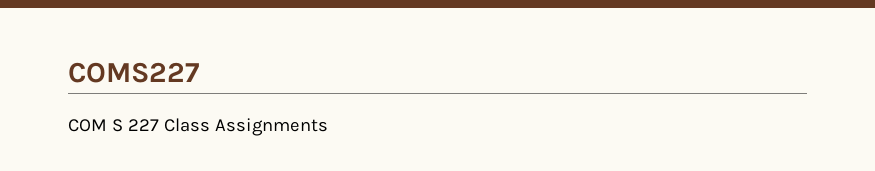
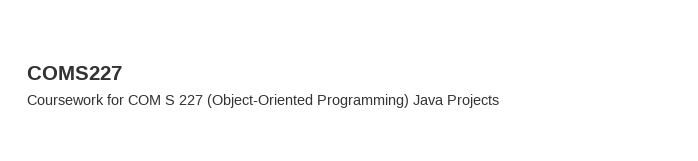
- COM S 227 Class Assignments
+ Coursework for COM S 227 (Object-Oriented Programming) Java Projects

